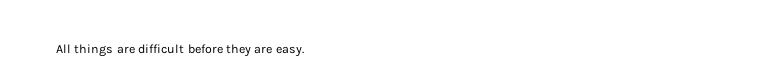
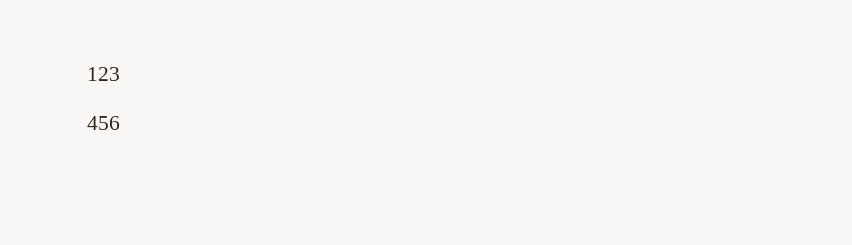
- All things are difficult before they are easy.
+ 123
+ 456

